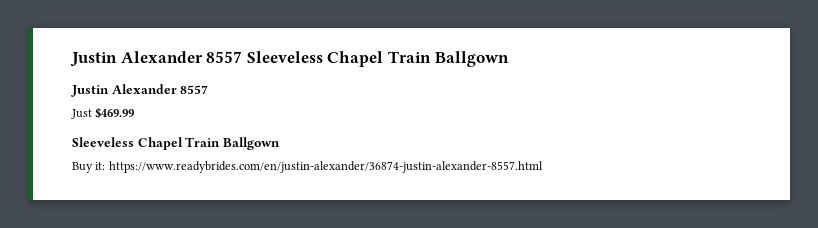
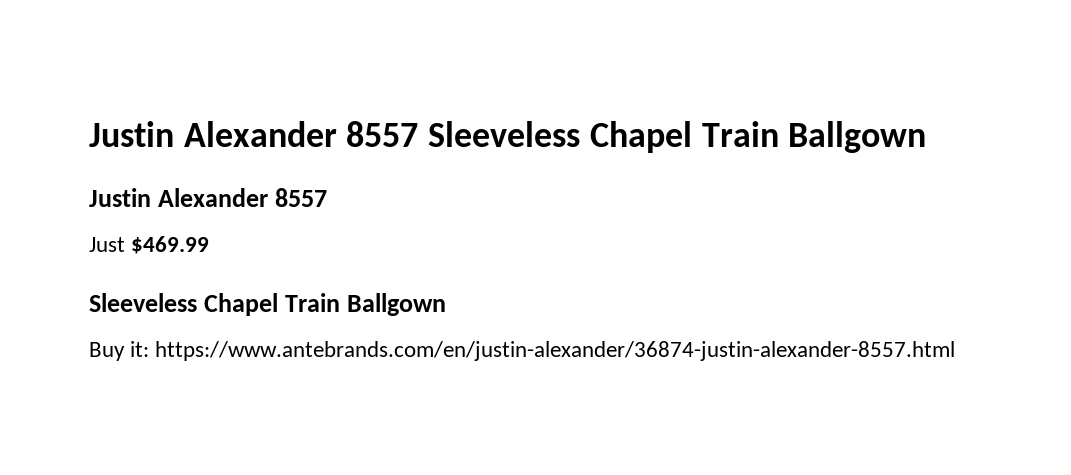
- Buy it: https://www.readybrides.com/en/justin-alexander/36874-justin-alexander-8557.html
+ Buy it: https://www.antebrands.com/en/justin-alexander/36874-justin-alexander-8557.html

